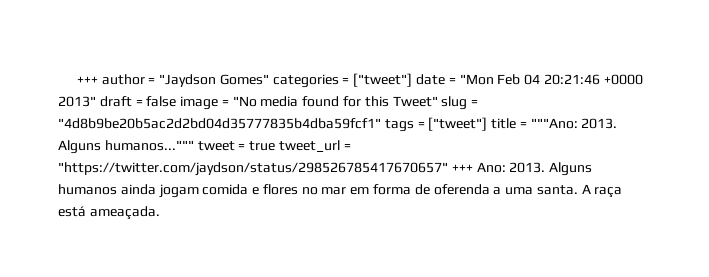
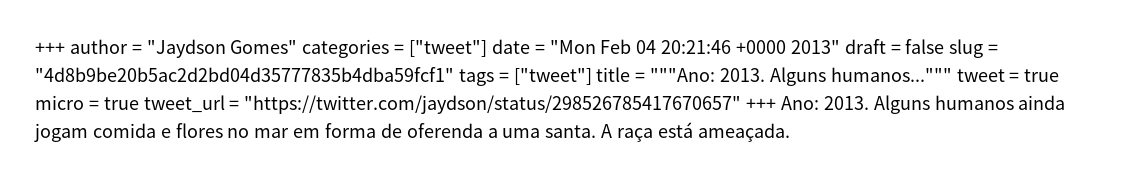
- +++ author = "Jaydson Gomes" categories = ["tweet"] date = "Mon Feb 04 20:21:46 +0000 2013" draft = false image = "No media found for this Tweet" slug = "4d8b9be20b5ac2d2bd04d35777835b4dba59fcf1" tags = ["tweet"] title = """Ano: 2013.
+ +++ author = "Jaydson Gomes" categories = ["tweet"] date = "Mon Feb 04 20:21:46 +0000 2013" draft = false slug = "4d8b9be20b5ac2d2bd04d35777835b4dba59fcf1" tags = ["tweet"] title = """Ano: 2013.
- Alguns humanos...""" tweet = true tweet_url = "https://twitter.com/jaydson/status/298526785417670657" +++ Ano: 2013.
+ Alguns humanos...""" tweet = true micro = true tweet_url = "https://twitter.com/jaydson/status/298526785417670657" +++ Ano: 2013.

